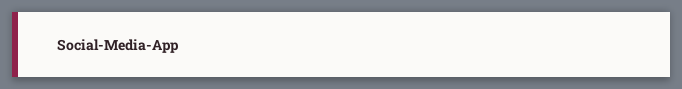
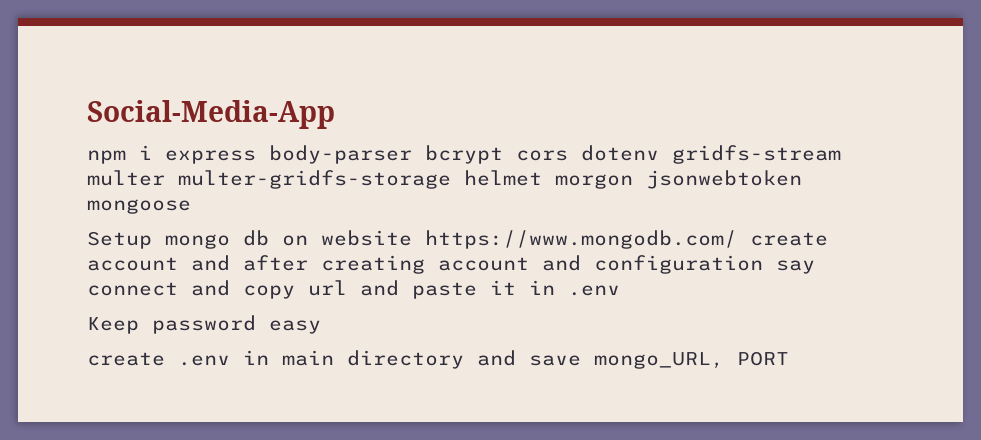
+ npm i express body-parser bcrypt cors dotenv gridfs-stream multer multer-gridfs-storage helmet morgon jsonwebtoken mongoose
+ Setup mongo db on website https://www.mongodb.com/ create account and after creating account and configuration say connect and copy url and paste it in .env
+ Keep password easy
+ create .env in main directory and save mongo_URL, PORT

